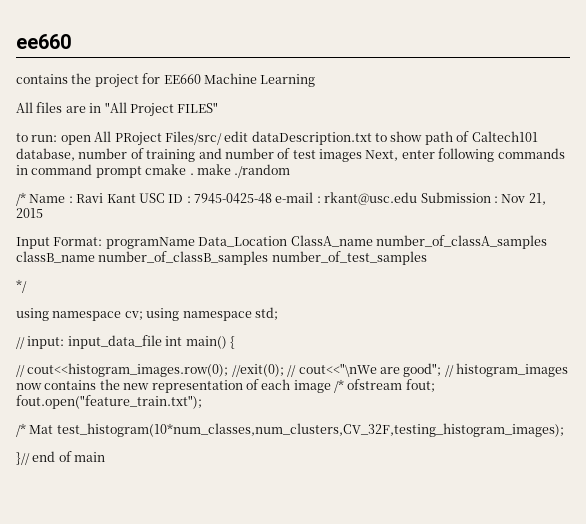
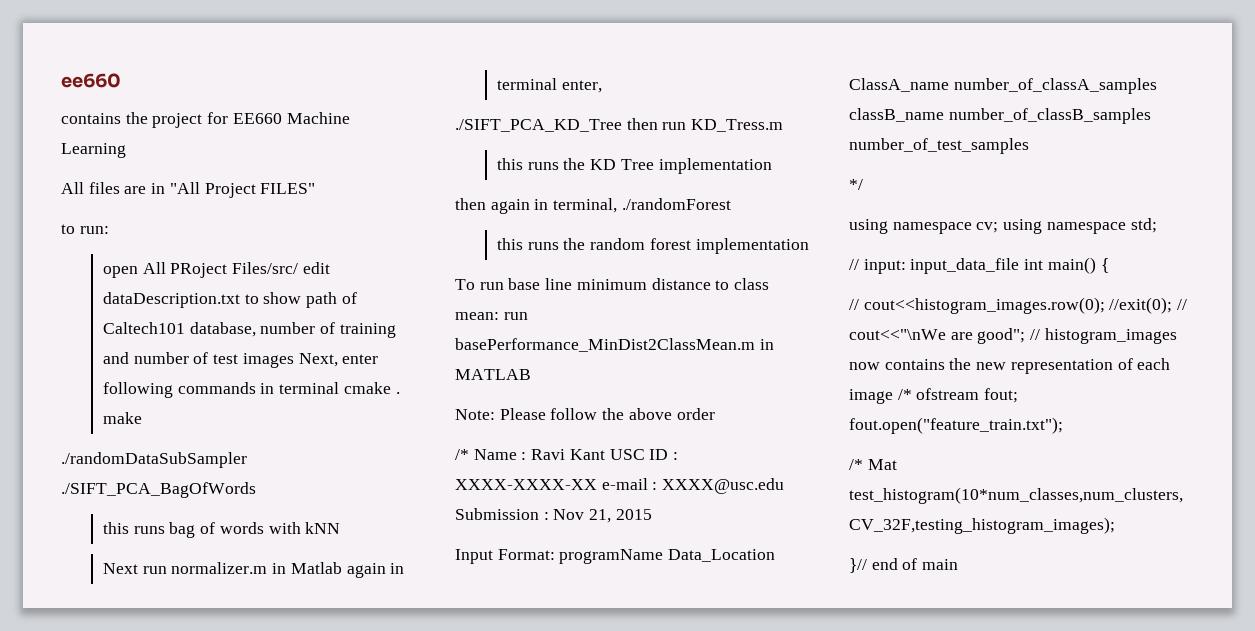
- to run: open All PRoject Files/src/ edit dataDescription.txt to show path of Caltech101 database, number of training and number of test images Next, enter following commands in command prompt cmake . make ./random
+ to run:
+ open All PRoject Files/src/ edit dataDescription.txt to show path of Caltech101 database, number of training and number of test images Next, enter following commands in terminal cmake . make
+ ./randomDataSubSampler ./SIFT_PCA_BagOfWords
+ this runs bag of words with kNN
+ Next run normalizer.m in Matlab again in terminal enter,
+ ./SIFT_PCA_KD_Tree then run KD_Tress.m
+ this runs the KD Tree implementation
+ then again in terminal, ./randomForest
+ this runs the random forest implementation
+ To run base line minimum distance to class mean: run basePerformance_MinDist2ClassMean.m in MATLAB
+ Note: Please follow the above order
- /* Name : Ravi Kant USC ID : 7945-0425-48 e-mail : rkant@usc.edu Submission : Nov 21, 2015
+ /* Name : Ravi Kant USC ID : XXXX-XXXX-XX e-mail : XXXX@usc.edu Submission : Nov 21, 2015

